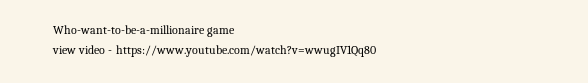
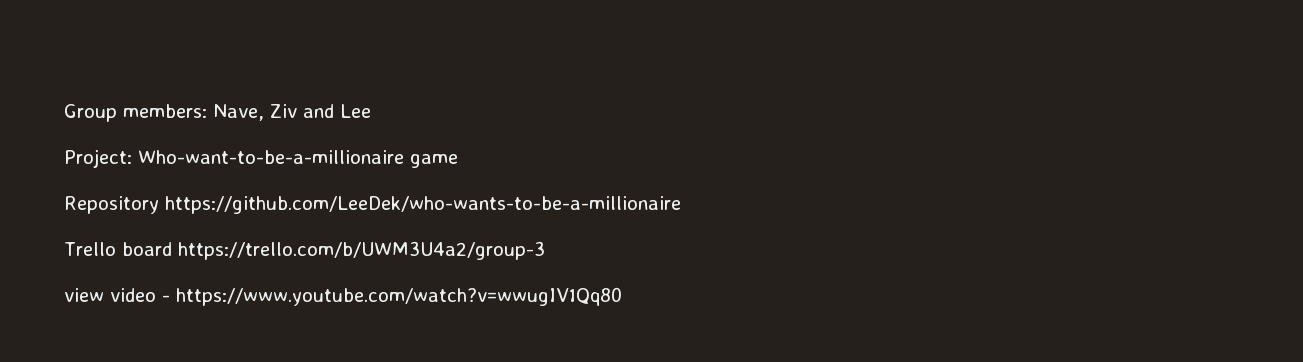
- Who-want-to-be-a-millionaire game
+ Group members: Nave, Ziv and Lee
+ Project: Who-want-to-be-a-millionaire game
+ Repository https://github.com/LeeDek/who-wants-to-be-a-millionaire
+ Trello board https://trello.com/b/UWM3U4a2/group-3

